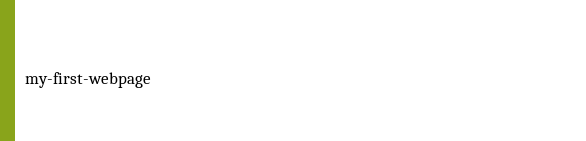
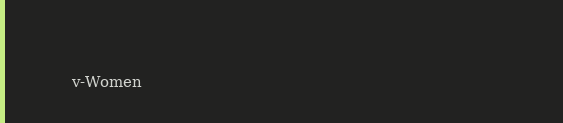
- my-first-webpage
+ v-Women

